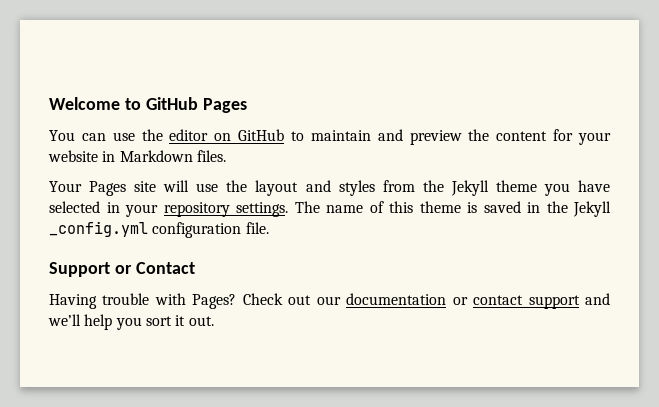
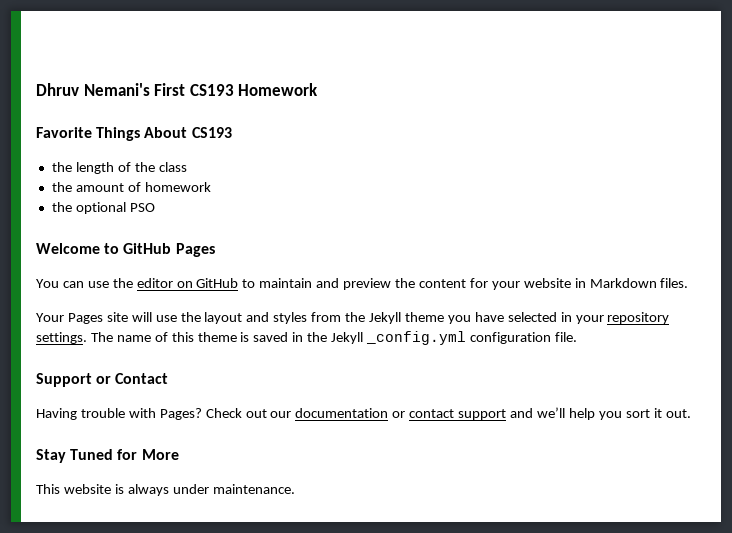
+ Dhruv Nemani's First CS193 Homework
+ Favorite Things About CS193
+ the length of the class
+ the amount of homework
+ the optional PSO
+ Stay Tuned for More
+ This website is always under maintenance.

